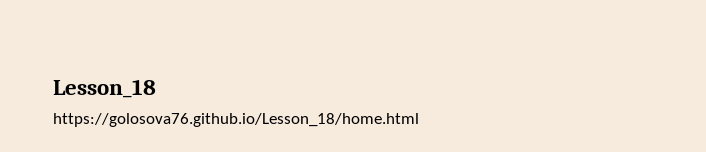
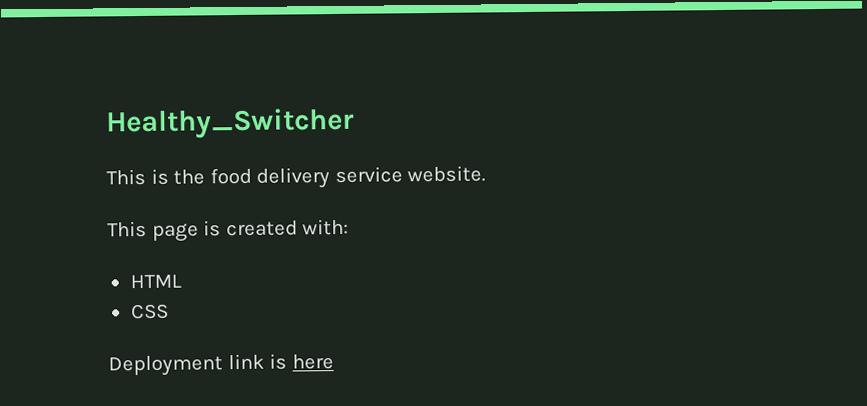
- Lesson_18
- https://golosova76.github.io/Lesson_18/home.html
+ Healthy_Switcher
+ This is the food delivery service website.
+ This page is created with:
+ HTML
+ CSS
+ Deployment link is here

